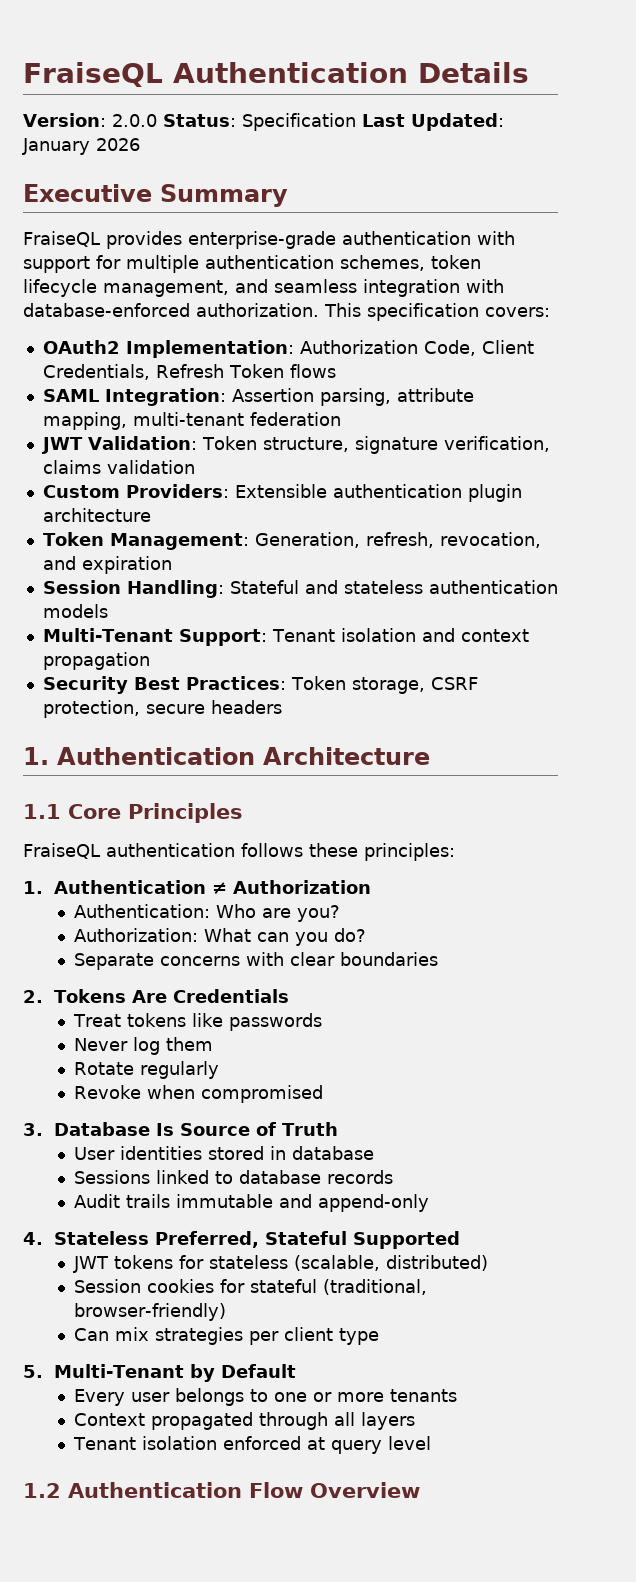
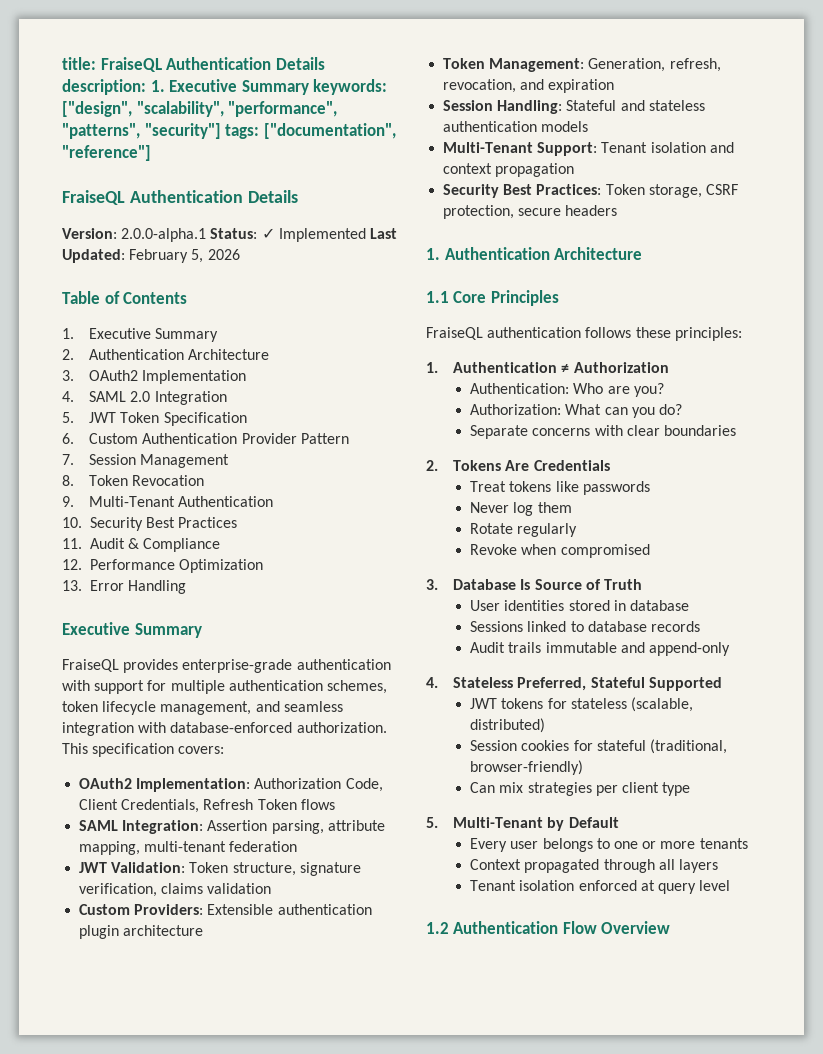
+ title: FraiseQL Authentication Details description: 1. Executive Summary keywords: ["design", "scalability", "performance", "patterns", "security"] tags: ["documentation", "reference"]
  FraiseQL Authentication Details
- Version: 2.0.0 Status: Specification Last Updated: January 2026
+ Version: 2.0.0-alpha.1 Status: ✓ Implemented Last Updated: February 5, 2026
+ Table of Contents
+ 1. Executive Summary
+ 2. Authentication Architecture
+ 3. OAuth2 Implementation
+ 4. SAML 2.0 Integration
+ 5. JWT Token Specification
+ 6. Custom Authentication Provider Pattern
+ 7. Session Management
+ 8. Token Revocation
+ 9. Multi-Tenant Authentication
+ 10. Security Best Practices
+ 11. Audit & Compliance
+ 12. Performance Optimization
+ 13. Error Handling

